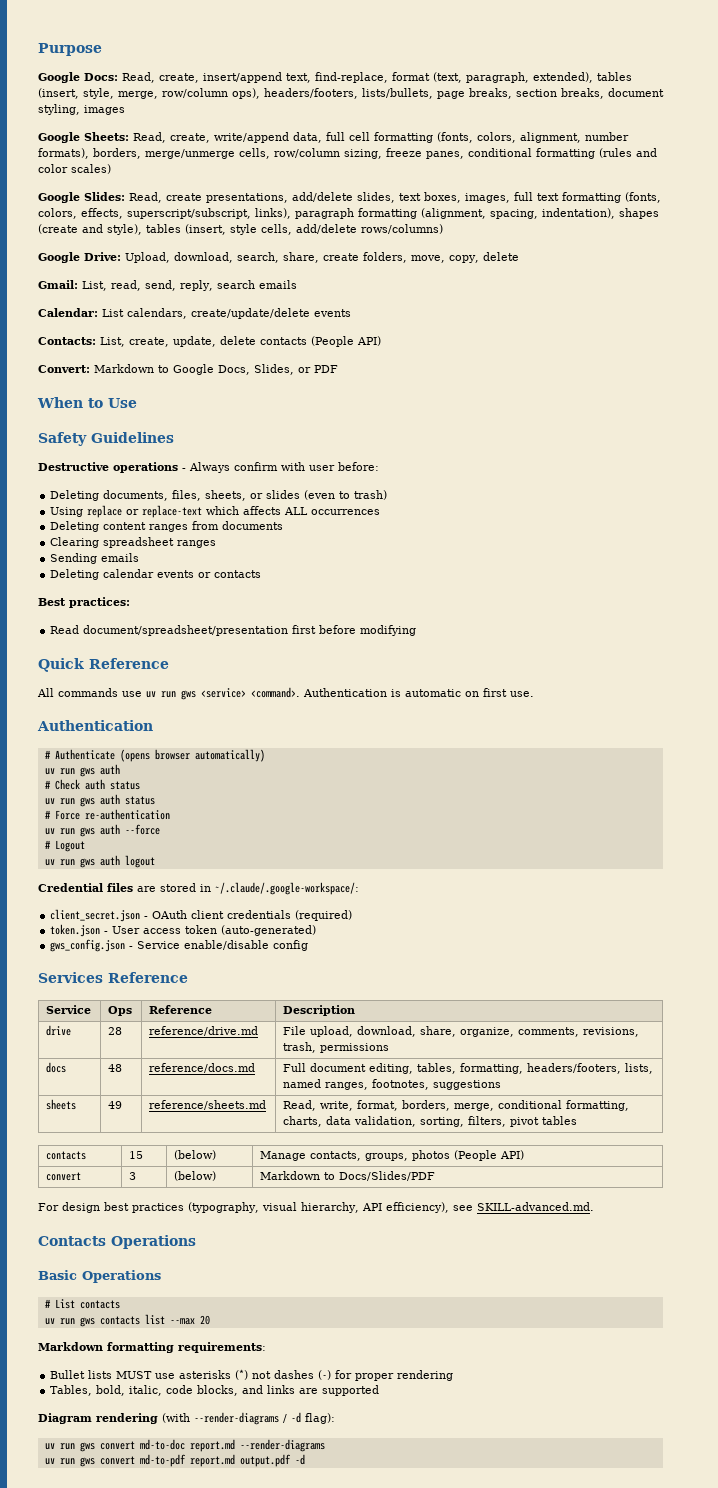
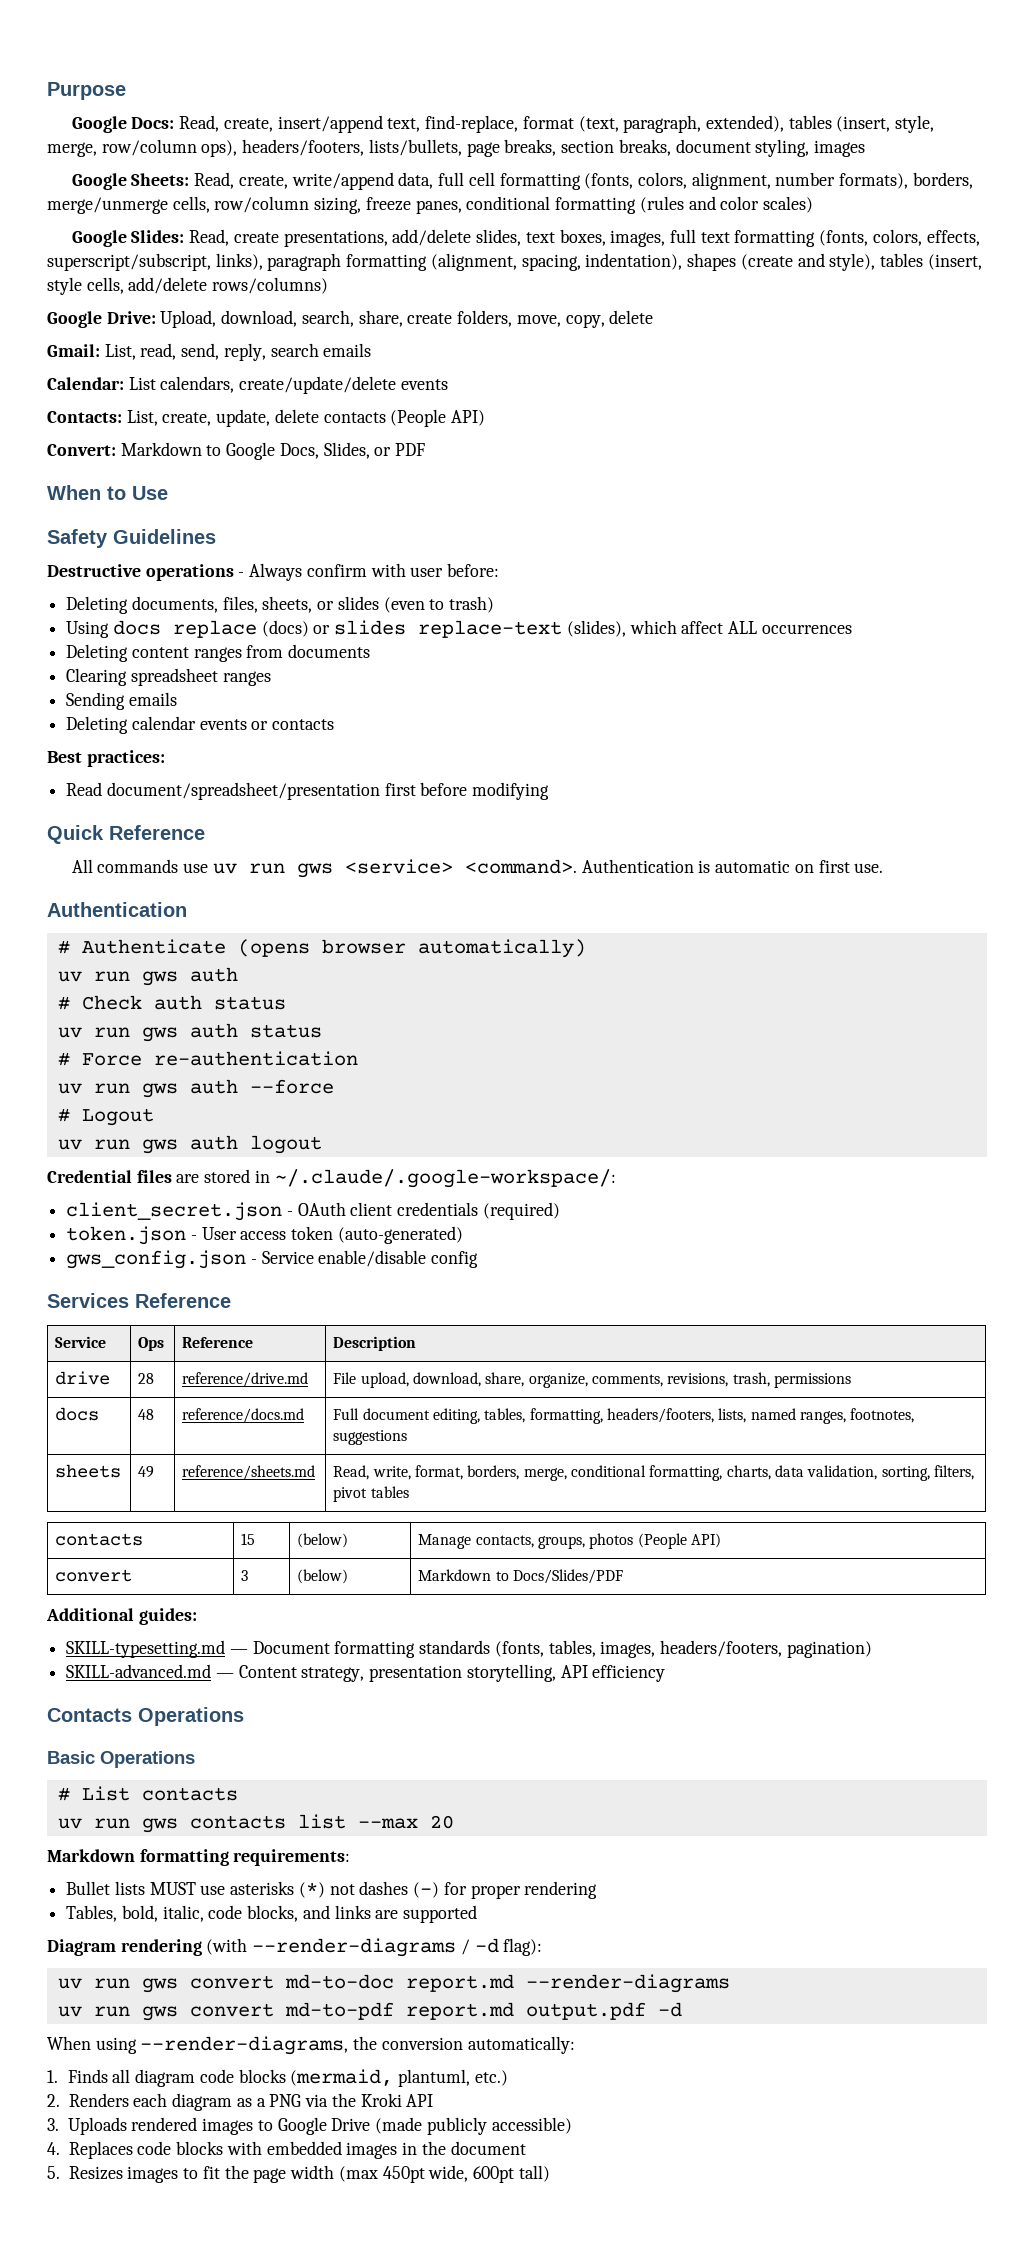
- Using replace or replace-text which affects ALL occurrences
+ Using docs replace (docs) or slides replace-text (slides), which affect ALL occurrences
- For design best practices (typography, visual hierarchy, API efficiency), see SKILL-advanced.md.
+ Additional guides:
+ SKILL-typesetting.md — Document formatting standards (fonts, tables, images, headers/footers, pagination)
+ SKILL-advanced.md — Content strategy, presentation storytelling, API efficiency
+ When using --render-diagrams, the conversion automatically:
+ 1. Finds all diagram code blocks (mermaid, plantuml, etc.)
+ 2. Renders each diagram as a PNG via the Kroki API
+ 3. Uploads rendered images to Google Drive (made publicly accessible)
+ 4. Replaces code blocks with embedded images in the document
+ 5. Resizes images to fit the page width (max 450pt wide, 600pt tall)

